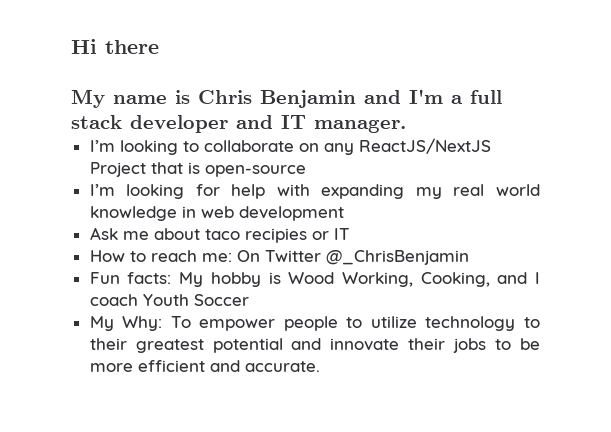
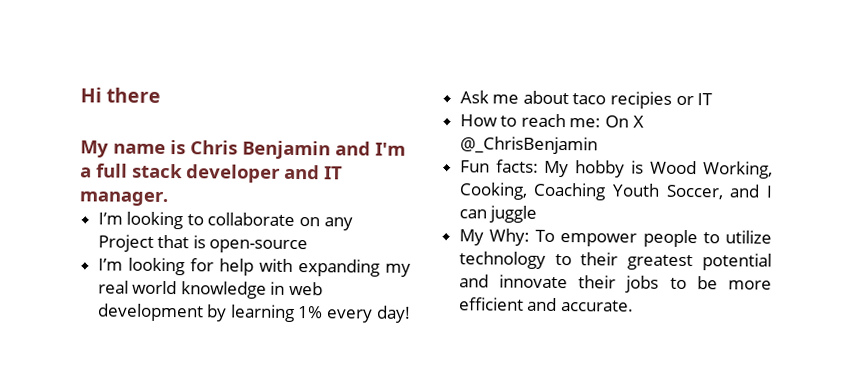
- I’m looking to collaborate on any ReactJS/NextJS Project that is open-source
+ I’m looking to collaborate on any Project that is open-source
- I’m looking for help with expanding my real world knowledge in web development
+ I’m looking for help with expanding my real world knowledge in web development by learning 1% every day!
- How to reach me: On Twitter @_ChrisBenjamin
+ How to reach me: On X @_ChrisBenjamin
- Fun facts: My hobby is Wood Working, Cooking, and I coach Youth Soccer
+ Fun facts: My hobby is Wood Working, Cooking, Coaching Youth Soccer, and I can juggle

